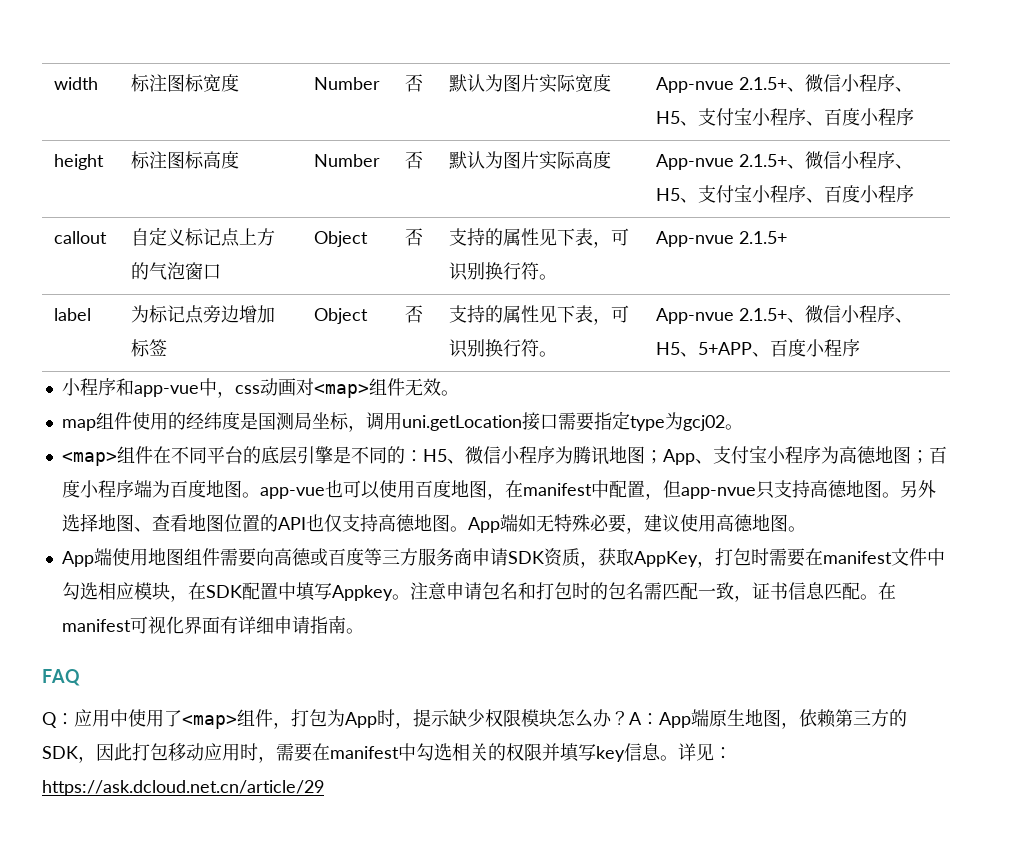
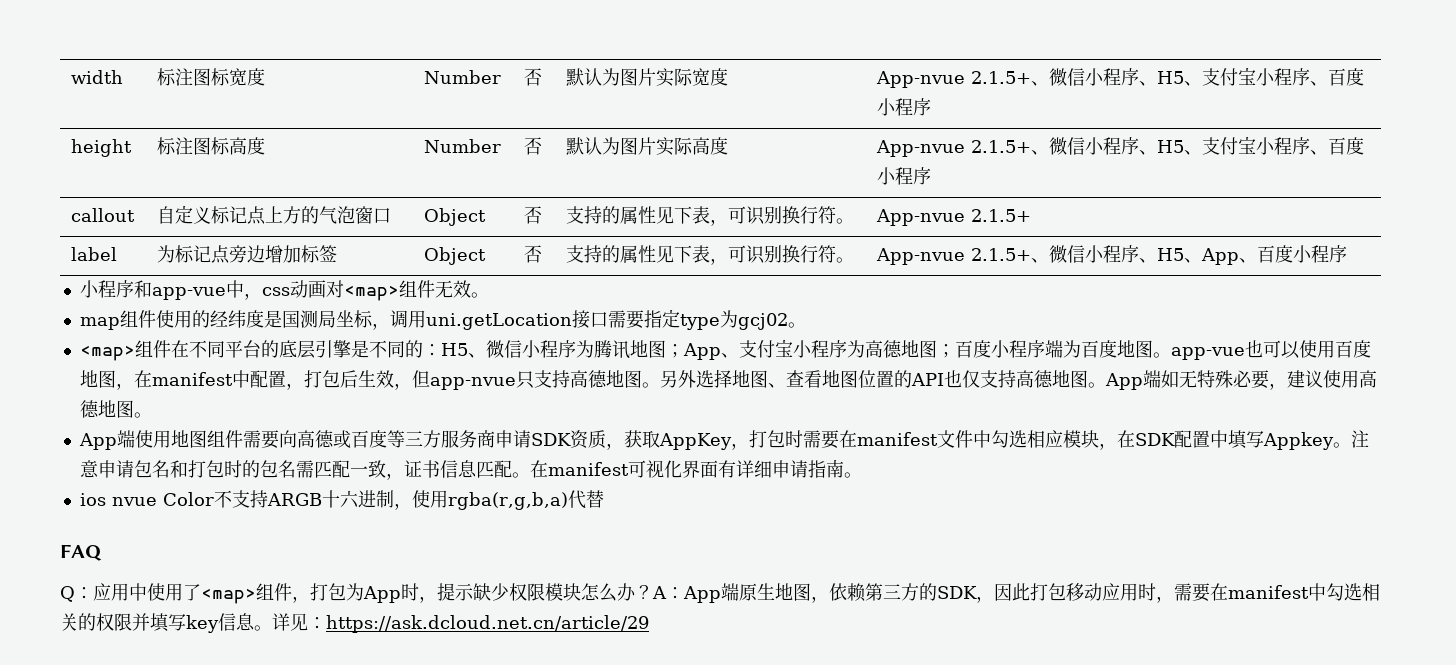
- label | 为标记点旁边增加标签 | Object | 否 | 支持的属性见下表，可识别换行符。 | App-nvue 2.1.5+、微信小程序、H5、5+APP、百度小程序
+ label | 为标记点旁边增加标签 | Object | 否 | 支持的属性见下表，可识别换行符。 | App-nvue 2.1.5+、微信小程序、H5、App、百度小程序
- <map>组件在不同平台的底层引擎是不同的：H5、微信小程序为腾讯地图；App、支付宝小程序为高德地图；百度小程序端为百度地图。app-vue也可以使用百度地图，在manifest中配置，但app-nvue只支持高德地图。
+ <map>组件在不同平台的底层引擎是不同的：H5、微信小程序为腾讯地图；App、支付宝小程序为高德地图；百度小程序端为百度地图。app-vue也可以使用百度地图，在manifest中配置，打包后生效，但app-nvue只支持高德地图。
+ ios nvue Color不支持ARGB十六进制，使用rgba(r,g,b,a)代替

